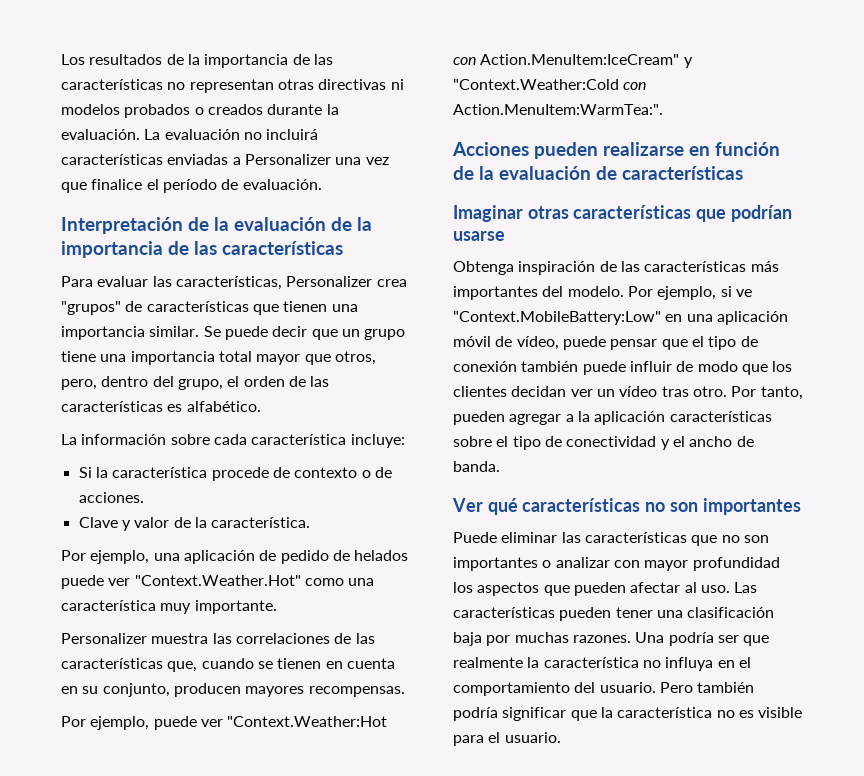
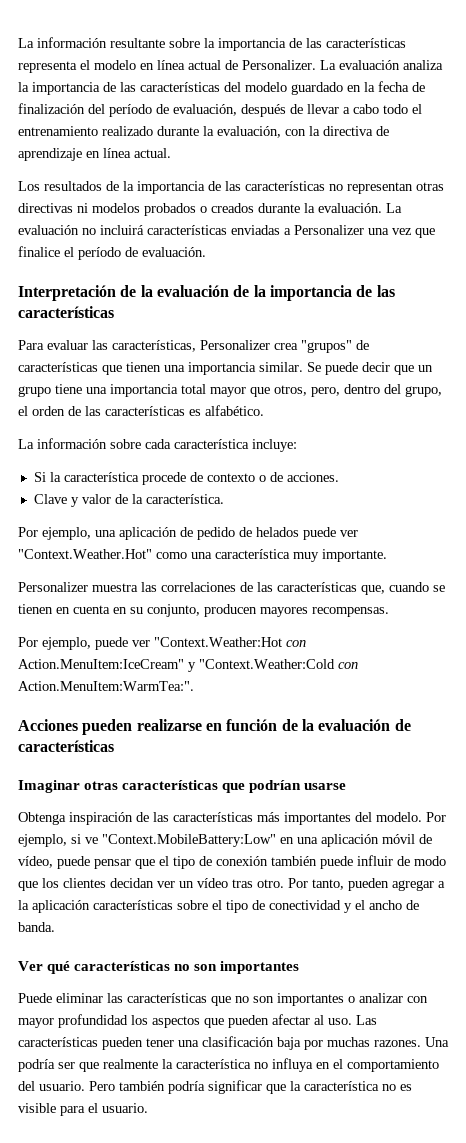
+ La información resultante sobre la importancia de las características representa el modelo en línea actual de Personalizer. La evaluación analiza la importancia de las características del modelo guardado en la fecha de finalización del período de evaluación, después de llevar a cabo todo el entrenamiento realizado durante la evaluación, con la directiva de aprendizaje en línea actual.

